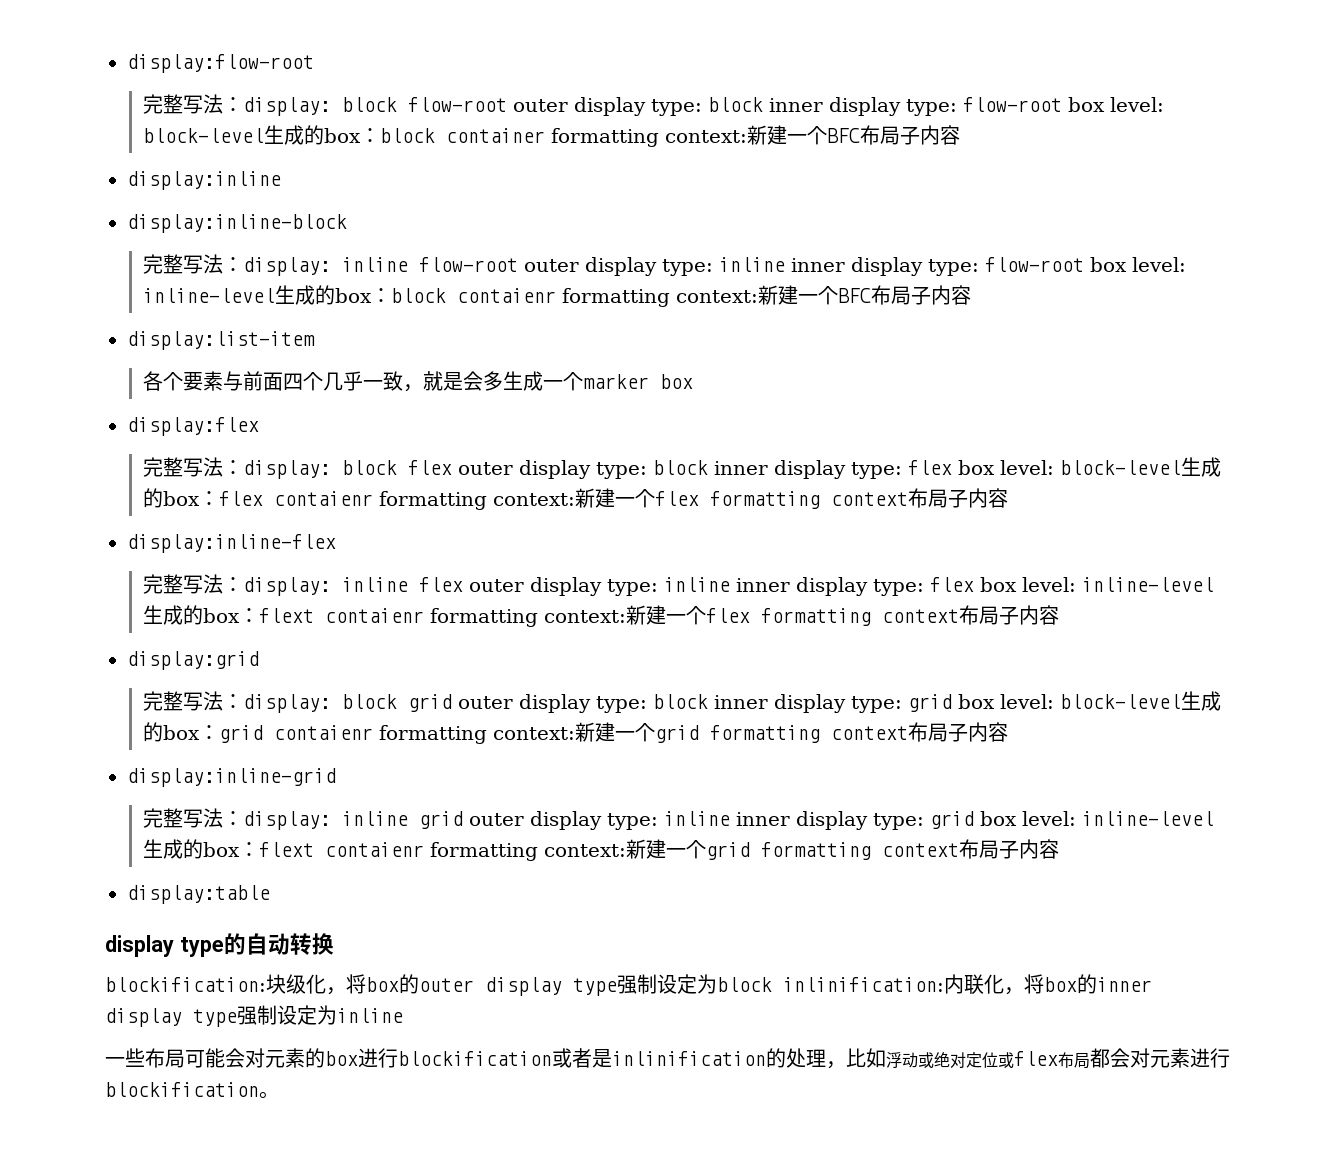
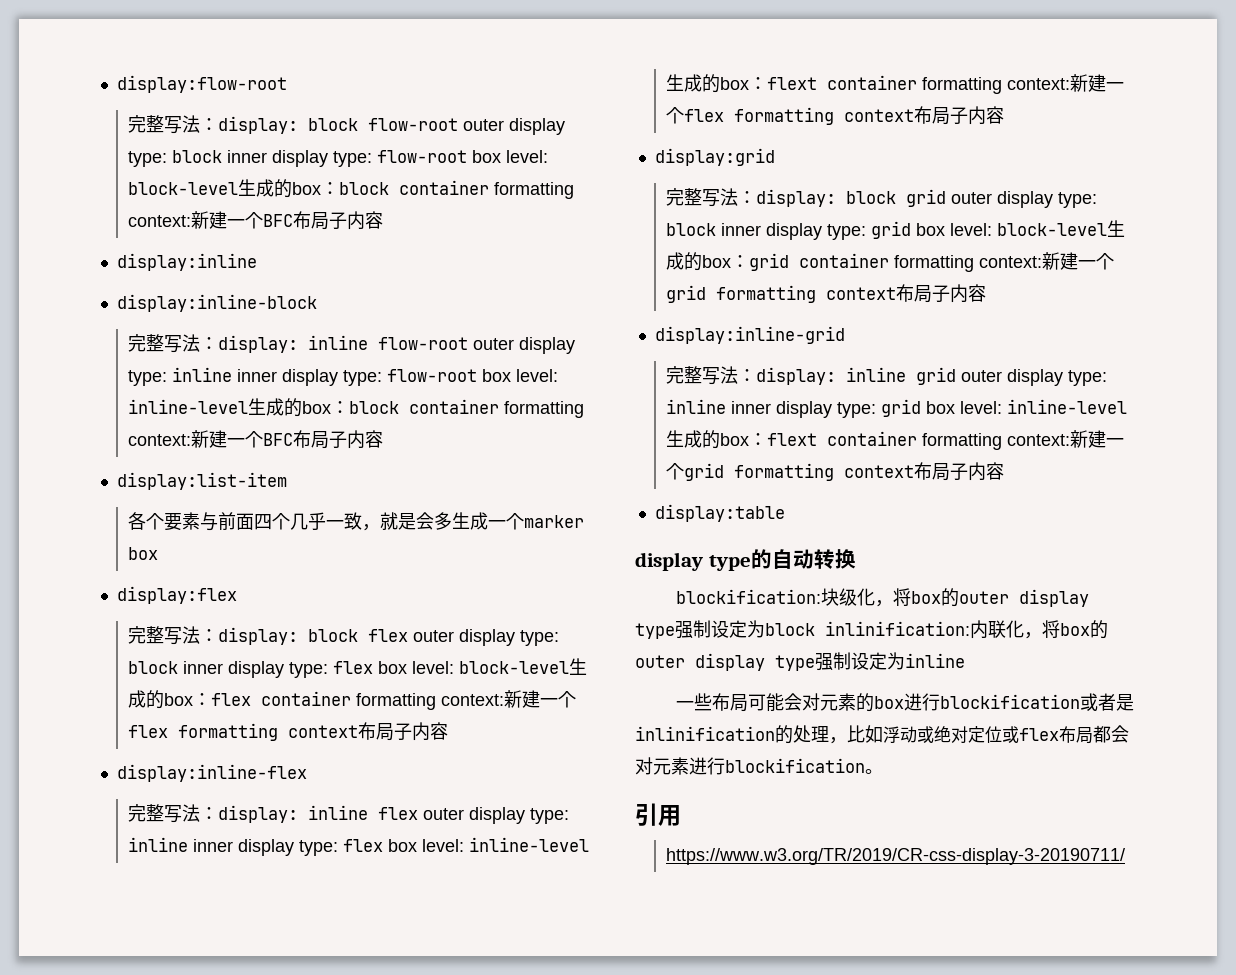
- 完整写法：display: inline flow-root outer display type: inline inner display type: flow-root box level: inline-level生成的box：block contaienr formatting context:新建一个BFC布局子内容
+ 完整写法：display: inline flow-root outer display type: inline inner display type: flow-root box level: inline-level生成的box：block container formatting context:新建一个BFC布局子内容
- 完整写法：display: block flex outer display type: block inner display type: flex box level: block-level生成的box：flex contaienr formatting context:新建一个flex formatting context布局子内容
+ 完整写法：display: block flex outer display type: block inner display type: flex box level: block-level生成的box：flex container formatting context:新建一个flex formatting context布局子内容
- 完整写法：display: inline flex outer display type: inline inner display type: flex box level: inline-level生成的box：flext contaienr formatting context:新建一个flex formatting context布局子内容
+ 完整写法：display: inline flex outer display type: inline inner display type: flex box level: inline-level生成的box：flext container formatting context:新建一个flex formatting context布局子内容
- 完整写法：display: block grid outer display type: block inner display type: grid box level: block-level生成的box：grid contaienr formatting context:新建一个grid formatting context布局子内容
+ 完整写法：display: block grid outer display type: block inner display type: grid box level: block-level生成的box：grid container formatting context:新建一个grid formatting context布局子内容
- 完整写法：display: inline grid outer display type: inline inner display type: grid box level: inline-level生成的box：flext contaienr formatting context:新建一个grid formatting context布局子内容
+ 完整写法：display: inline grid outer display type: inline inner display type: grid box level: inline-level生成的box：flext container formatting context:新建一个grid formatting context布局子内容
- blockification:块级化，将box的outer display type强制设定为block inlinification:内联化，将box的inner display type强制设定为inline
+ blockification:块级化，将box的outer display type强制设定为block inlinification:内联化，将box的outer display type强制设定为inline
+ 引用
+ https://www.w3.org/TR/2019/CR-css-display-3-20190711/

